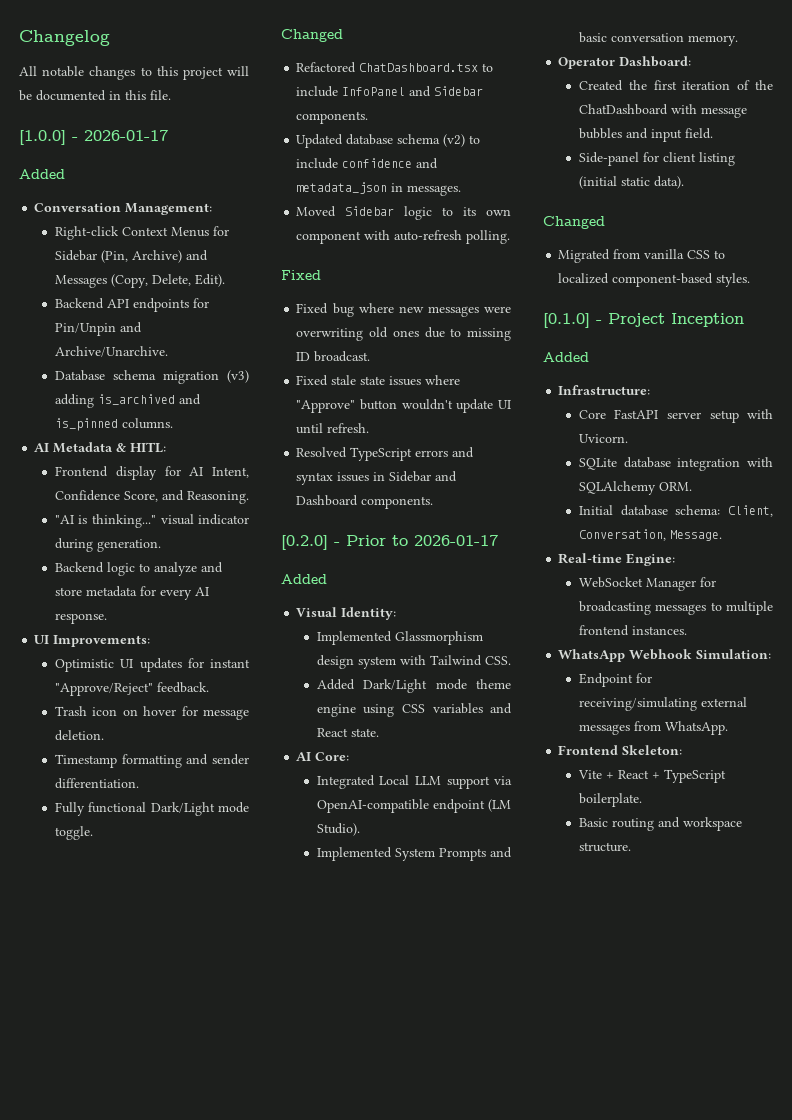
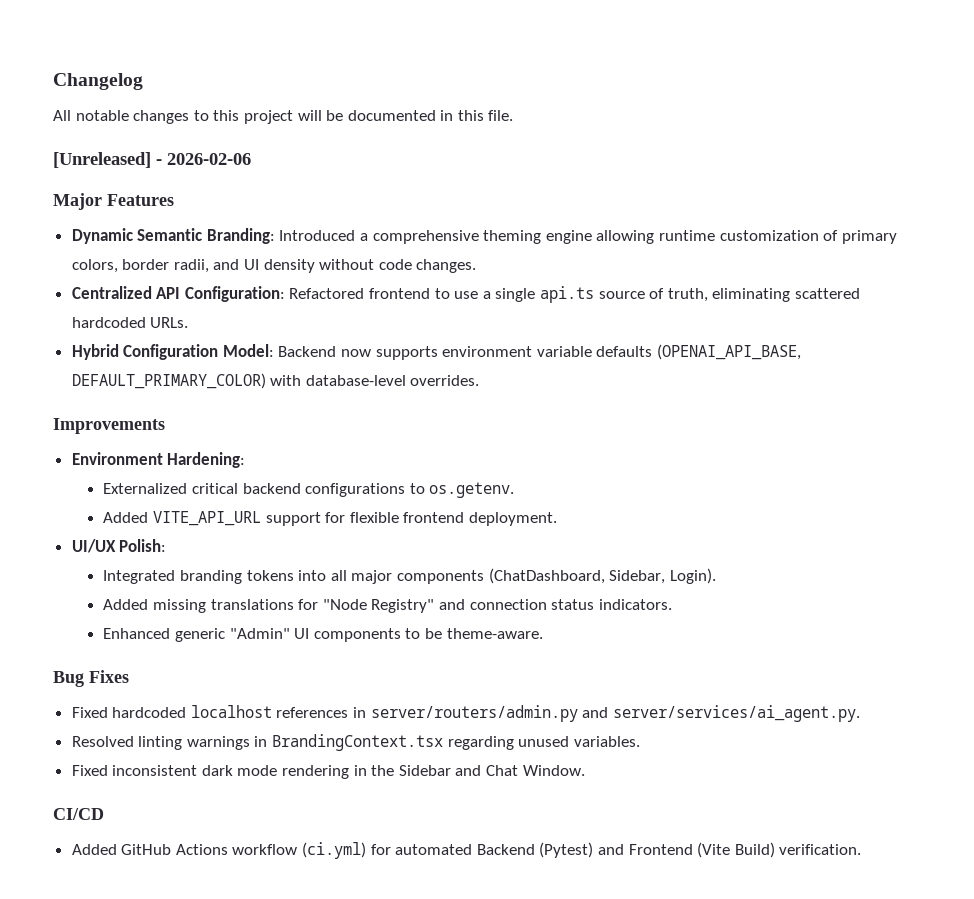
- [1.0.0] - 2026-01-17
- Added
- Conversation Management:
- Right-click Context Menus for Sidebar (Pin, Archive) and Messages (Copy, Delete, Edit).
- Backend API endpoints for Pin/Unpin and Archive/Unarchive.
- Database schema migration (v3) adding is_archived and is_pinned columns.
- AI Metadata & HITL:
- Frontend display for AI Intent, Confidence Score, and Reasoning.
- "AI is thinking..." visual indicator during generation.
- Backend logic to analyze and store metadata for every AI response.
- UI Improvements:
- Optimistic UI updates for instant "Approve/Reject" feedback.
- Trash icon on hover for message deletion.
- Timestamp formatting and sender differentiation.
- Fully functional Dark/Light mode toggle.
- Changed
- Refactored ChatDashboard.tsx to include InfoPanel and Sidebar components.
- Updated database schema (v2) to include confidence and metadata_json in messages.
- Moved Sidebar logic to its own component with auto-refresh polling.
- Fixed
- Fixed bug where new messages were overwriting old ones due to missing ID broadcast.
- Fixed stale state issues where "Approve" button wouldn't update UI until refresh.
- Resolved TypeScript errors and syntax issues in Sidebar and Dashboard components.
- [0.2.0] - Prior to 2026-01-17
- Added
- Visual Identity:
- Implemented Glassmorphism design system with Tailwind CSS.
- Added Dark/Light mode theme engine using CSS variables and React state.
- AI Core:
- Integrated Local LLM support via OpenAI-compatible endpoint (LM Studio).
- Implemented System Prompts and basic conversation memory.
- Operator Dashboard:
- Created the first iteration of the ChatDashboard with message bubbles and input field.
- Side-panel for client listing (initial static data).
- Changed
- Migrated from vanilla CSS to localized component-based styles.
- [0.1.0] - Project Inception
- Added
- Infrastructure:
- Core FastAPI server setup with Uvicorn.
- SQLite database integration with SQLAlchemy ORM.
- Initial database schema: Client, Conversation, Message.
- Real-time Engine:
- WebSocket Manager for broadcasting messages to multiple frontend instances.
- WhatsApp Webhook Simulation:
- Endpoint for receiving/simulating external messages from WhatsApp.
- Frontend Skeleton:
- Vite + React + TypeScript boilerplate.
- Basic routing and workspace structure.
+ [Unreleased] - 2026-02-06
+ Major Features
+ Dynamic Semantic Branding: Introduced a comprehensive theming engine allowing runtime customization of primary colors, border radii, and UI density without code changes.
+ Centralized API Configuration: Refactored frontend to use a single api.ts source of truth, eliminating scattered hardcoded URLs.
+ Hybrid Configuration Model: Backend now supports environment variable defaults (OPENAI_API_BASE, DEFAULT_PRIMARY_COLOR) with database-level overrides.
+ Improvements
+ Environment Hardening:
+ Externalized critical backend configurations to os.getenv.
+ Added VITE_API_URL support for flexible frontend deployment.
+ UI/UX Polish:
+ Integrated branding tokens into all major components (ChatDashboard, Sidebar, Login).
+ Added missing translations for "Node Registry" and connection status indicators.
+ Enhanced generic "Admin" UI components to be theme-aware.
+ Bug Fixes
+ Fixed hardcoded localhost references in server/routers/admin.py and server/services/ai_agent.py.
+ Resolved linting warnings in BrandingContext.tsx regarding unused variables.
+ Fixed inconsistent dark mode rendering in the Sidebar and Chat Window.
+ CI/CD
+ Added GitHub Actions workflow (ci.yml) for automated Backend (Pytest) and Frontend (Vite Build) verification.

